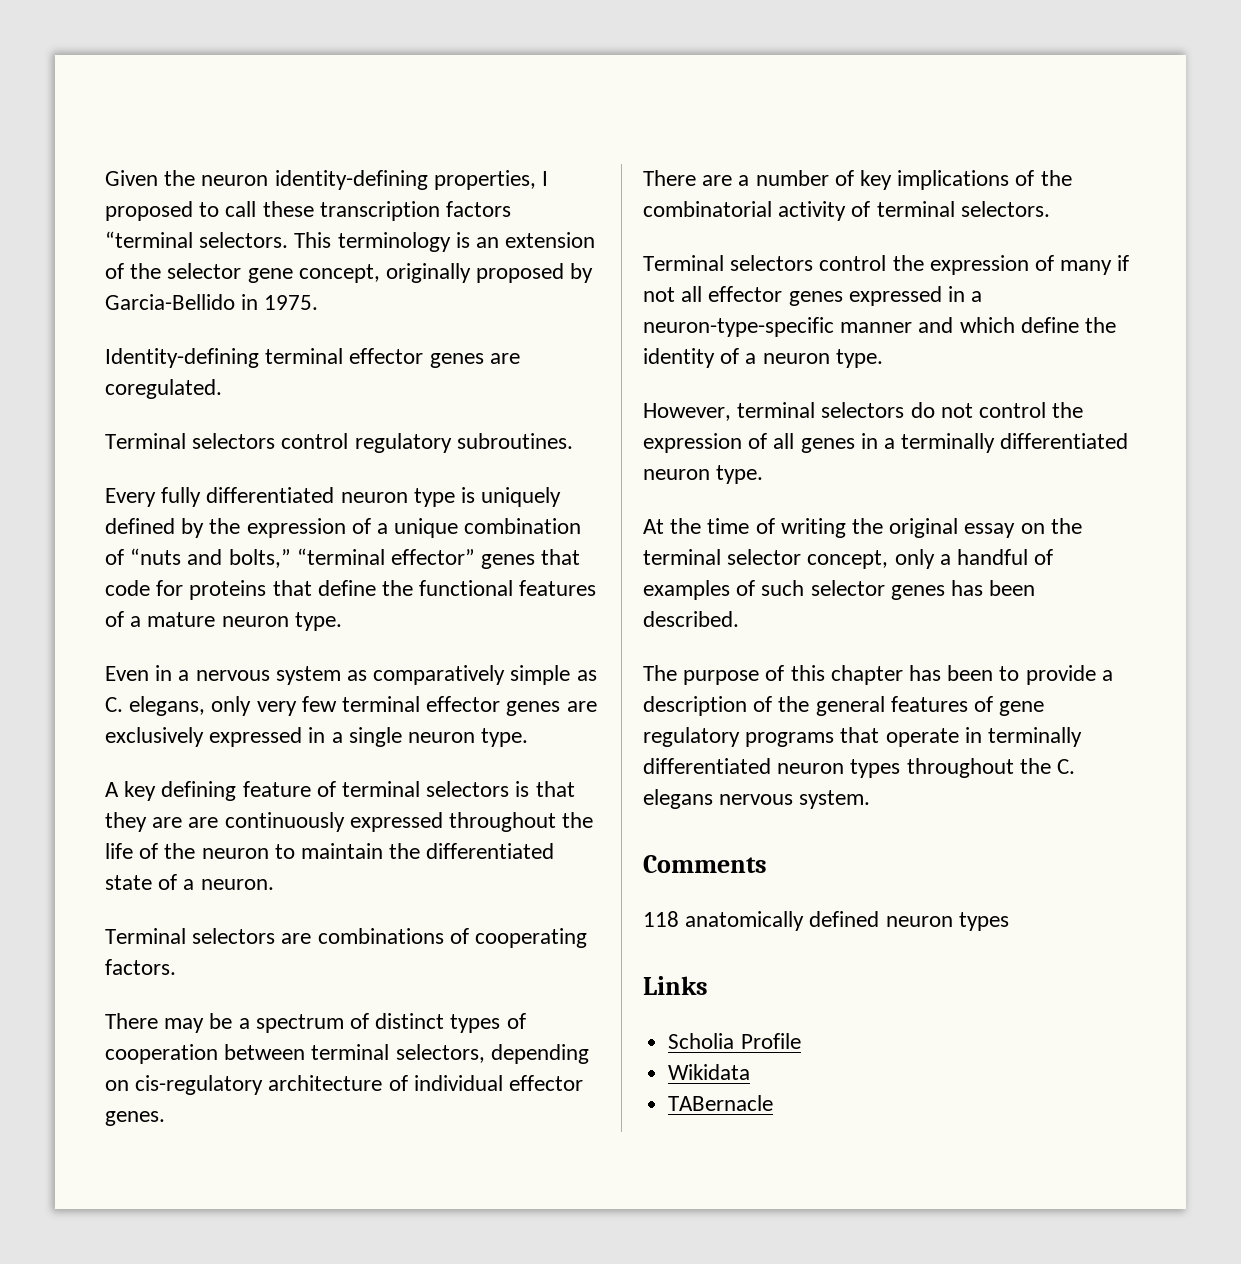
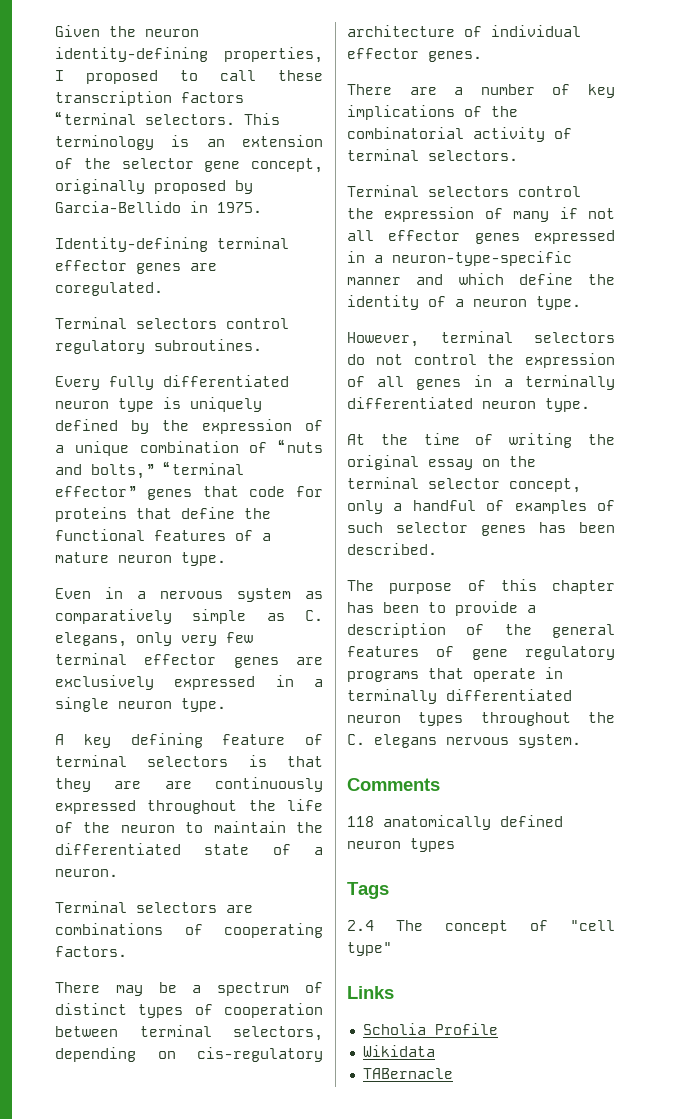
+ Tags
+ 2.4 The concept of "cell type"

